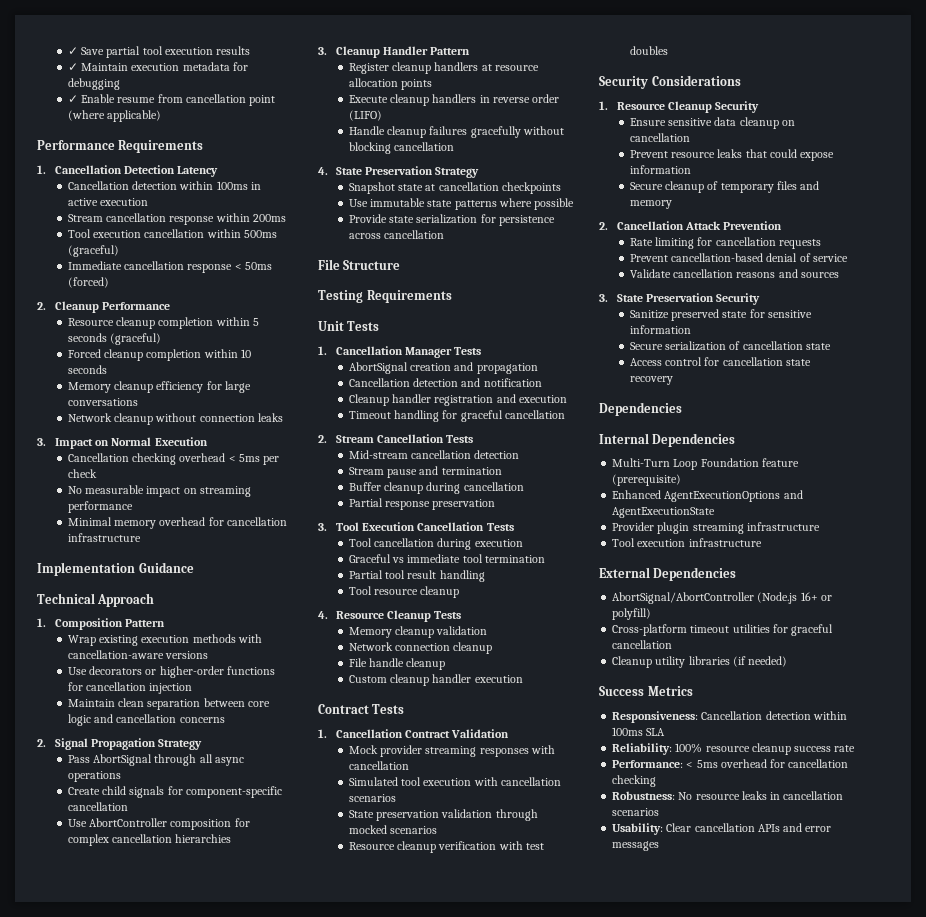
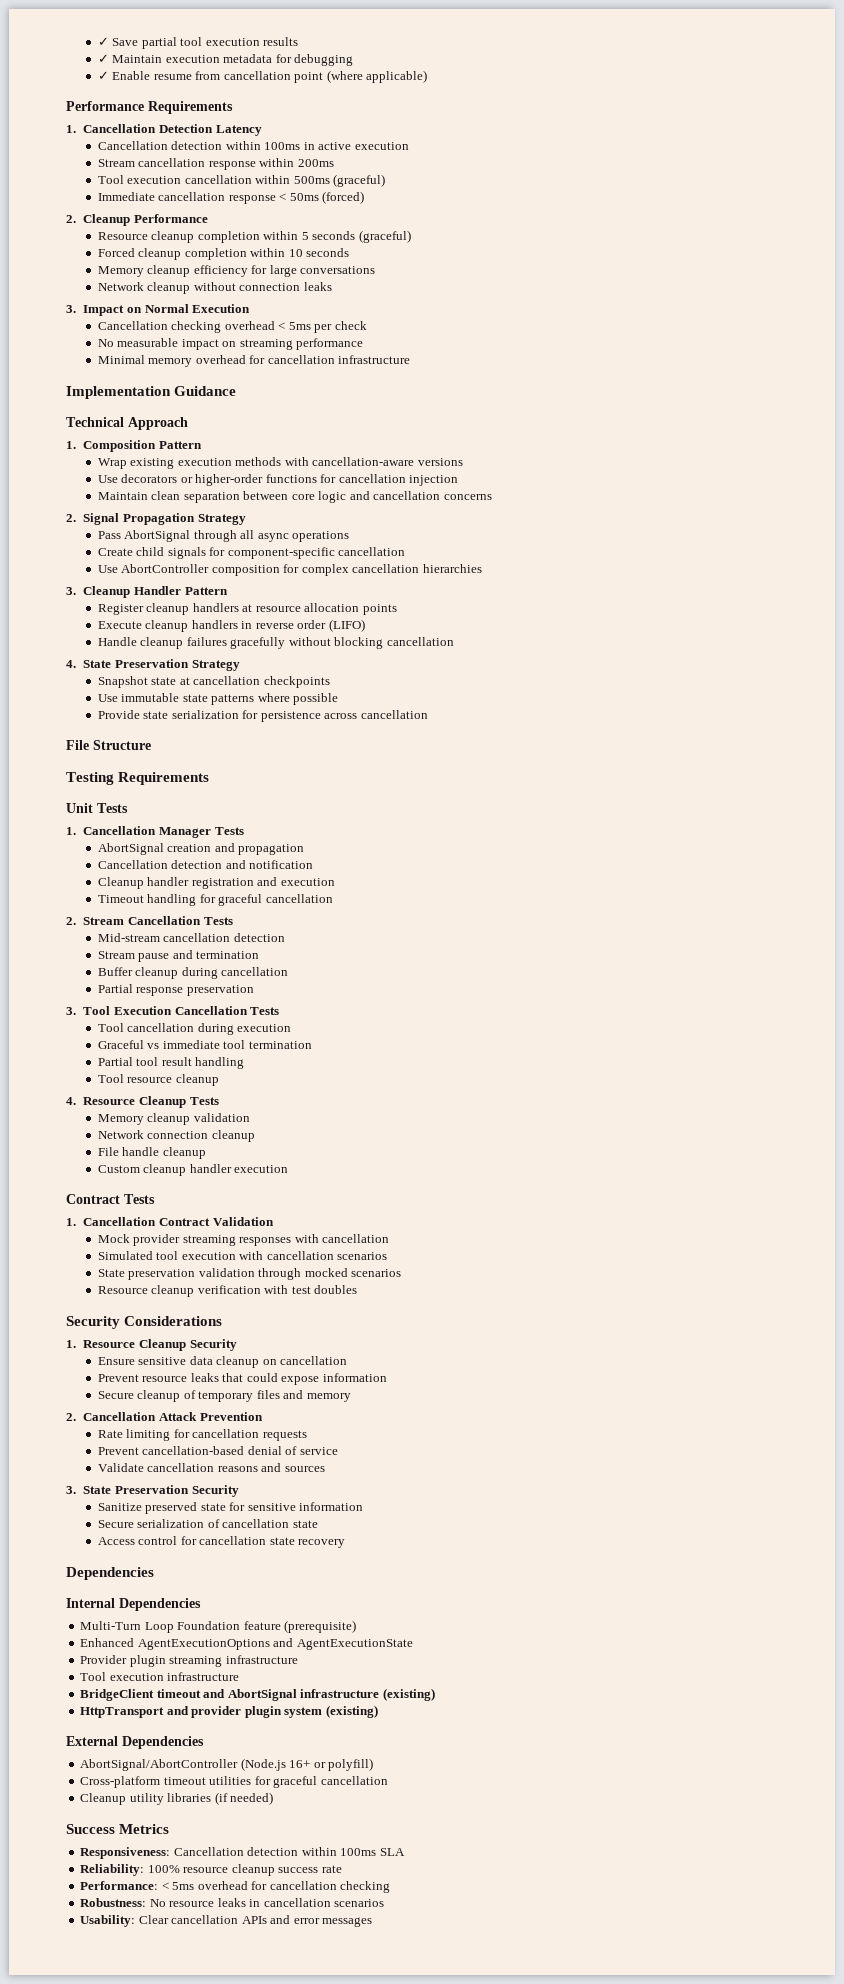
+ BridgeClient timeout and AbortSignal infrastructure (existing)
+ HttpTransport and provider plugin system (existing)

